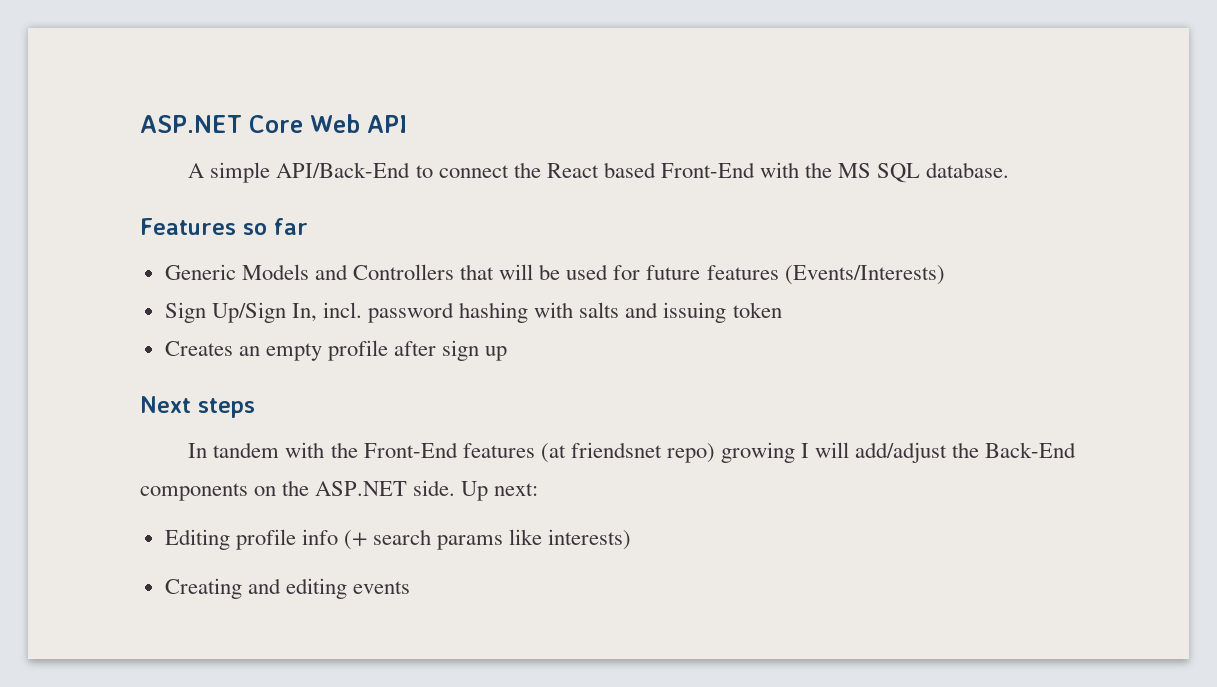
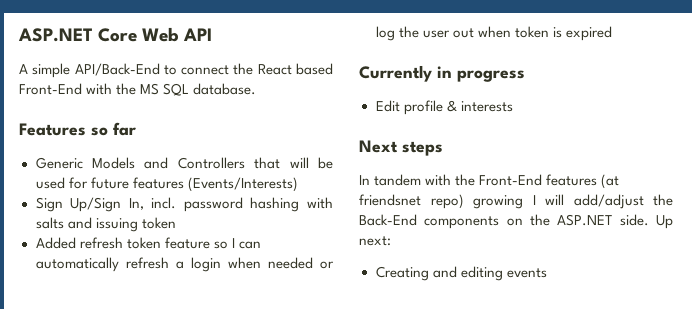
- Creates an empty profile after sign up
+ Added refresh token feature so I can automatically refresh a login when needed or log the user out when token is expired
+ Currently in progress
+ Edit profile & interests
- Editing profile info (+ search params like interests)

